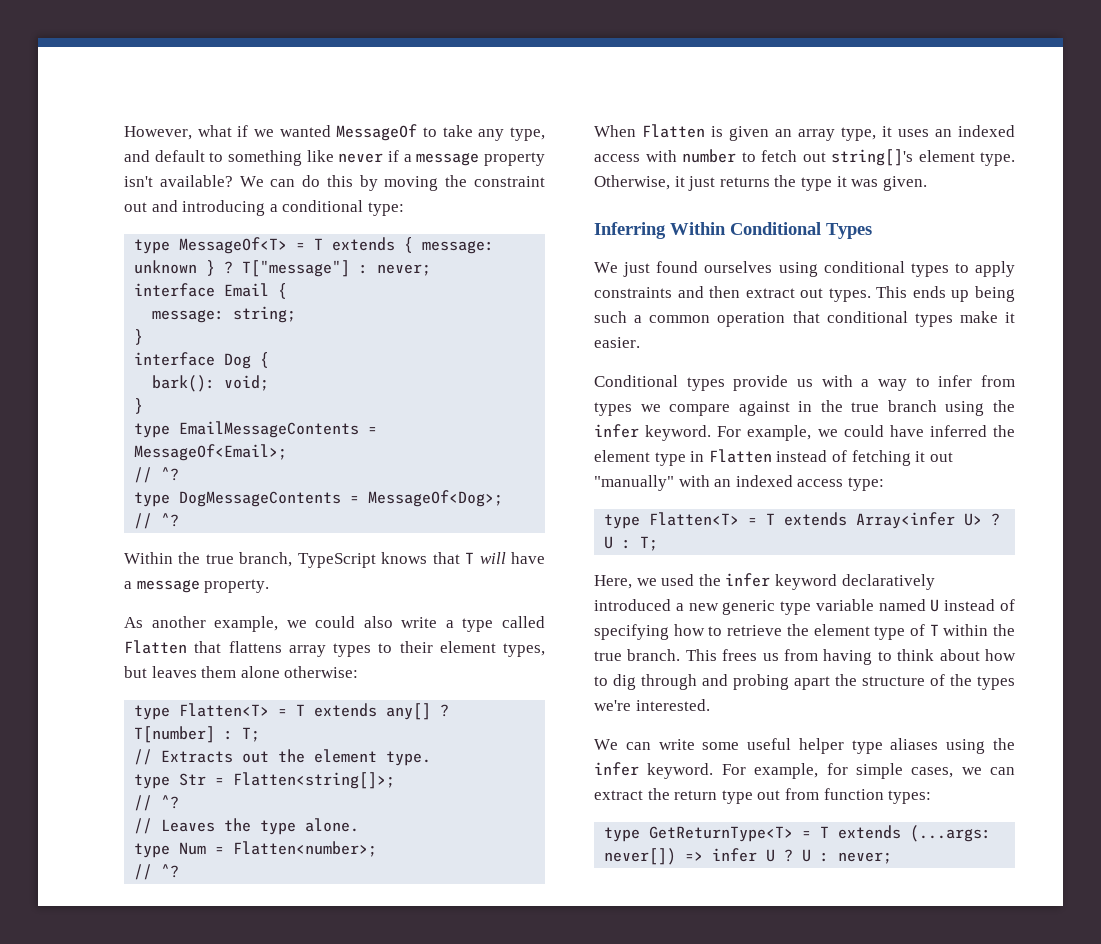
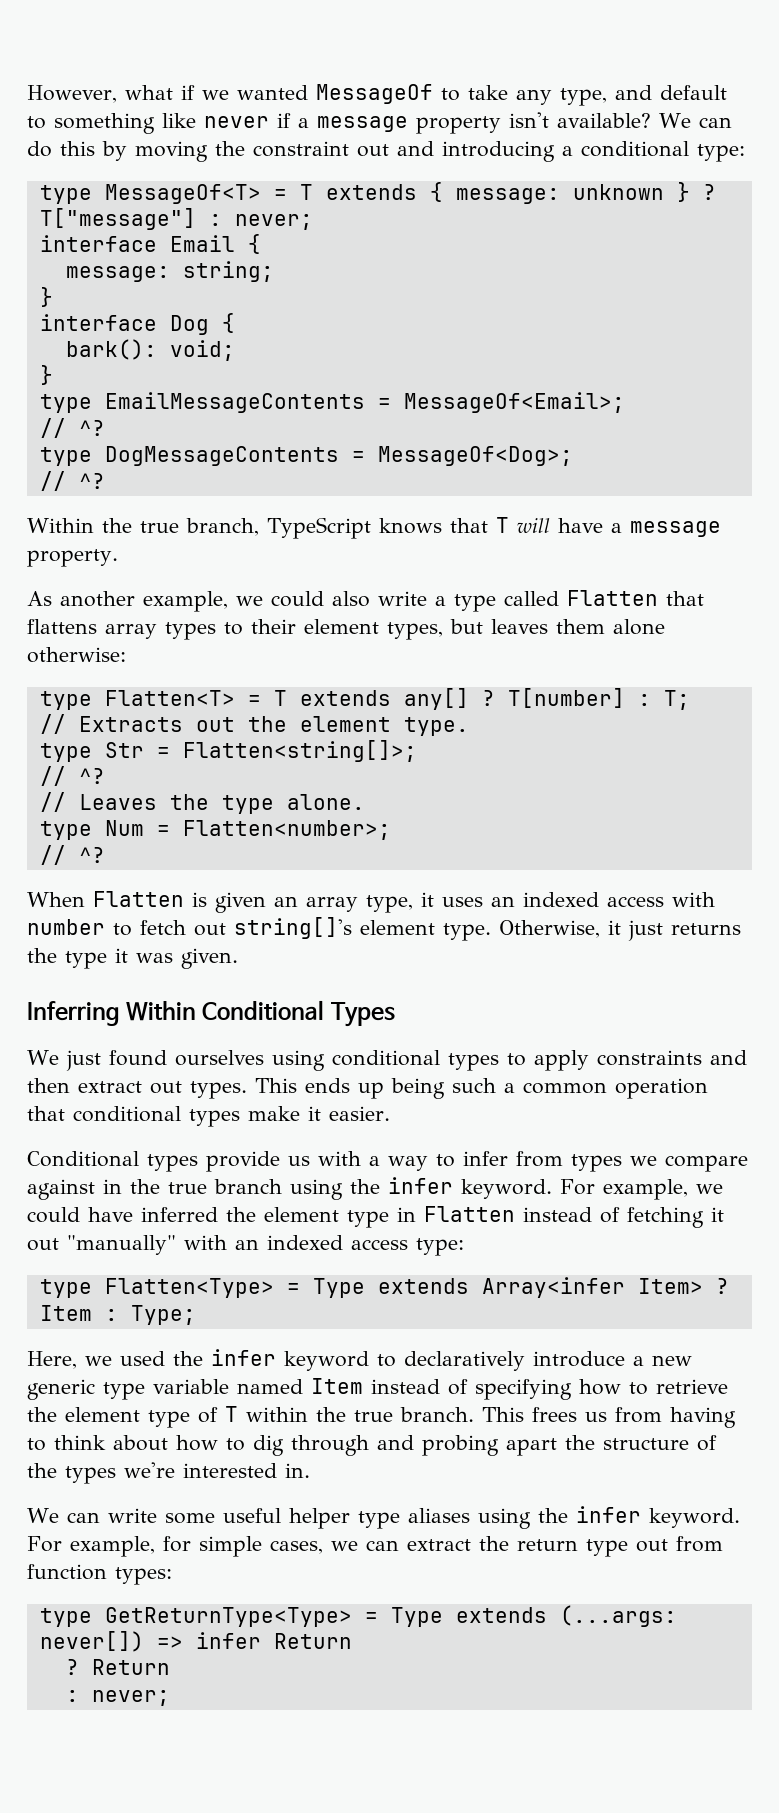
- type Flatten<T> = T extends Array<infer U> ? U : T;
+ type Flatten<Type> = Type extends Array<infer Item> ? Item : Type;
- Here, we used the infer keyword declaratively introduced a new generic type variable named U instead of specifying how to retrieve the element type of T within the true branch.
+ Here, we used the infer keyword to declaratively introduce a new generic type variable named Item instead of specifying how to retrieve the element type of T within the true branch.
- This frees us from having to think about how to dig through and probing apart the structure of the types we're interested.
+ This frees us from having to think about how to dig through and probing apart the structure of the types we're interested in.
- type GetReturnType<T> = T extends (...args: never[]) => infer U ? U : never;
+ type GetReturnType<Type> = Type extends (...args: never[]) => infer Return
+ ? Return
+ : never;

